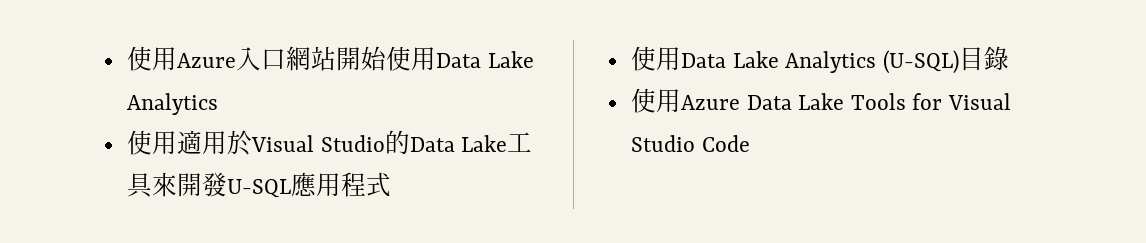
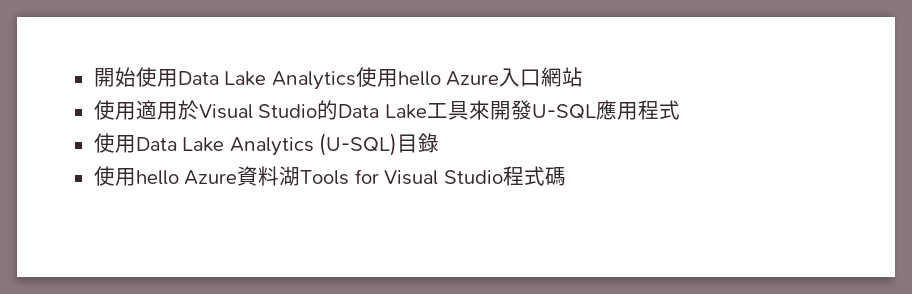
- 使用Azure入口網站開始使用Data Lake Analytics
+ 開始使用Data Lake Analytics使用hello Azure入口網站
- 使用Azure Data Lake Tools for Visual Studio Code
+ 使用hello Azure資料湖Tools for Visual Studio程式碼

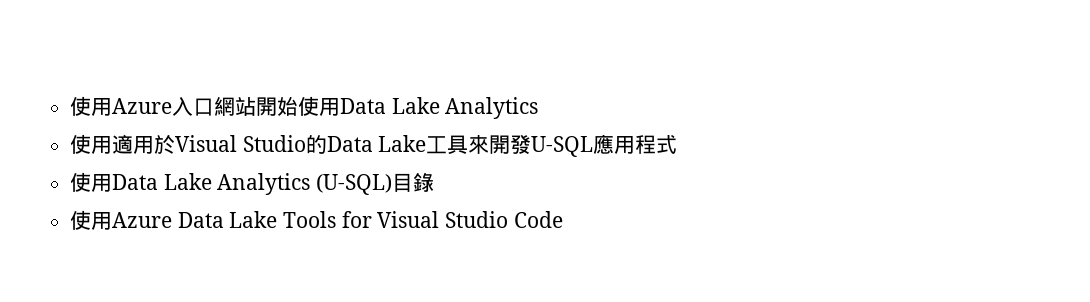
- 開始使用Data Lake Analytics使用hello Azure入口網站
+ 使用Azure入口網站開始使用Data Lake Analytics
- 使用hello Azure資料湖Tools for Visual Studio程式碼
+ 使用Azure Data Lake Tools for Visual Studio Code

